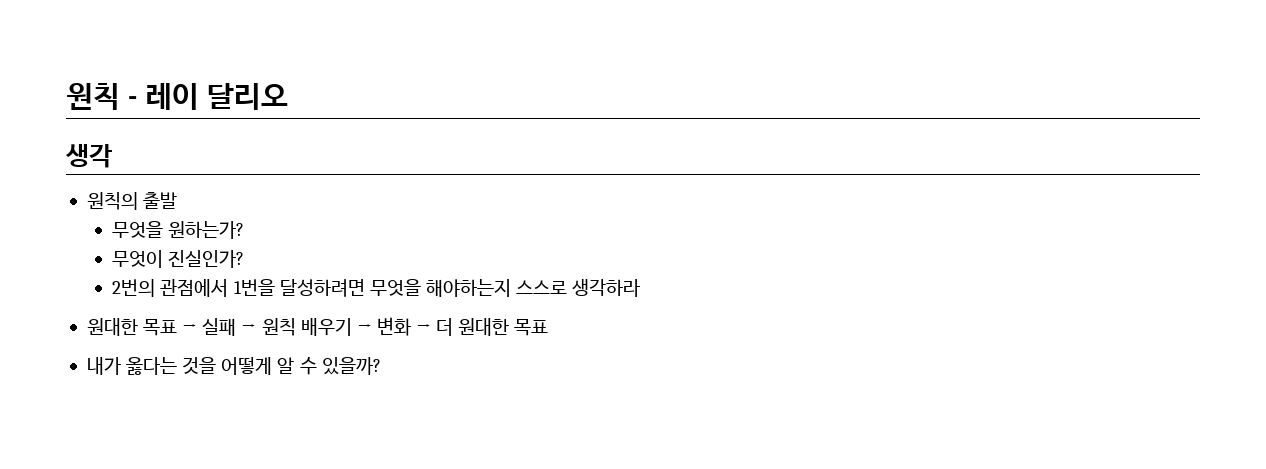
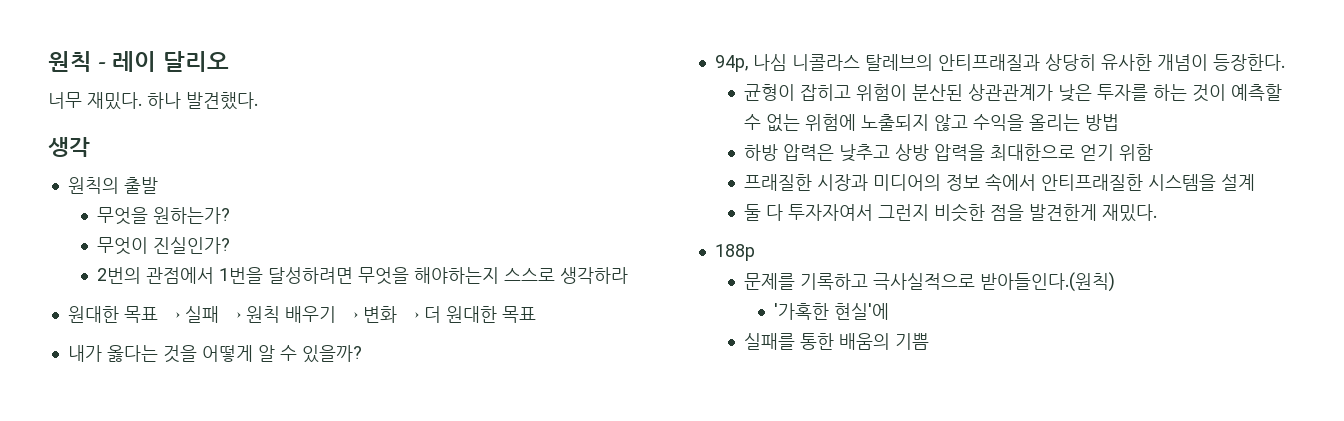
+ 너무 재밌다. 하나 발견했다.
+ 94p, 나심 니콜라스 탈레브의 안티프래질과 상당히 유사한 개념이 등장한다.
+ 균형이 잡히고 위험이 분산된 상관관계가 낮은 투자를 하는 것이 예측할 수 없는 위험에 노출되지 않고 수익을 올리는 방법
+ 하방 압력은 낮추고 상방 압력을 최대한으로 얻기 위함
+ 프래질한 시장과 미디어의 정보 속에서 안티프래질한 시스템을 설계
+ 둘 다 투자자여서 그런지 비슷한 점을 발견한게 재밌다.
+ 188p
+ 문제를 기록하고 극사실적으로 받아들인다.(원칙)
+ '가혹한 현실'에
+ 실패를 통한 배움의 기쁨

